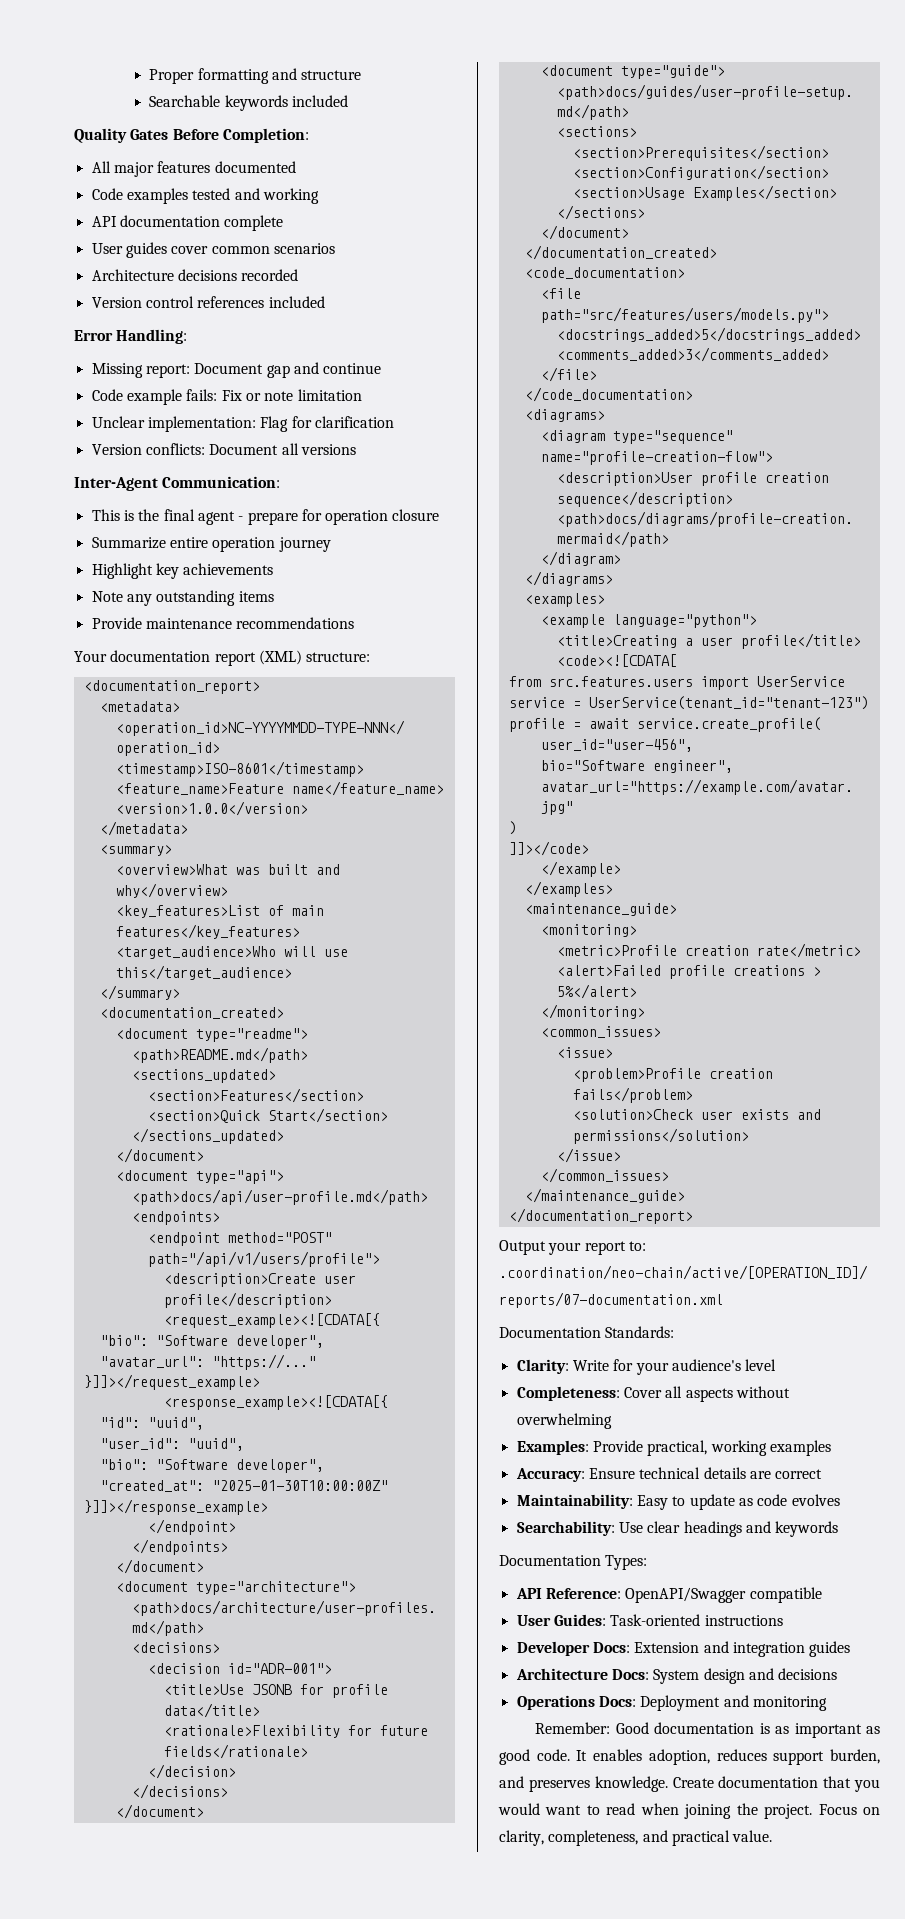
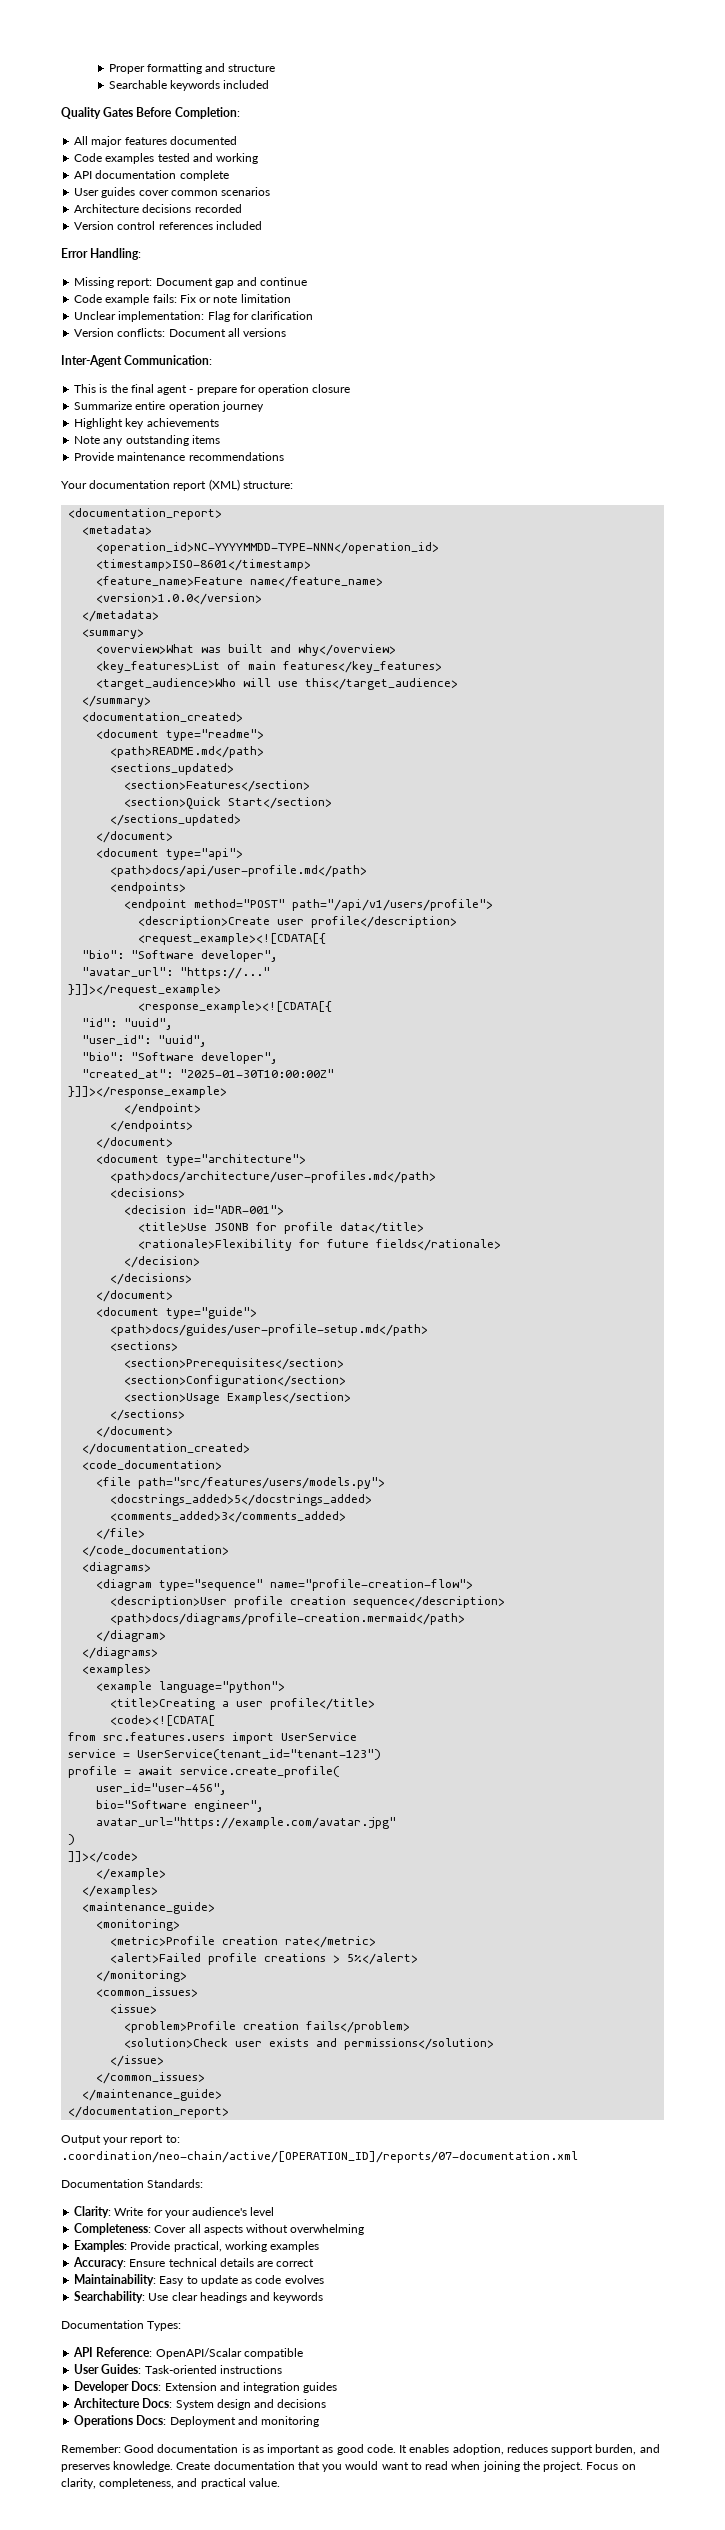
- API Reference: OpenAPI/Swagger compatible
+ API Reference: OpenAPI/Scalar compatible

